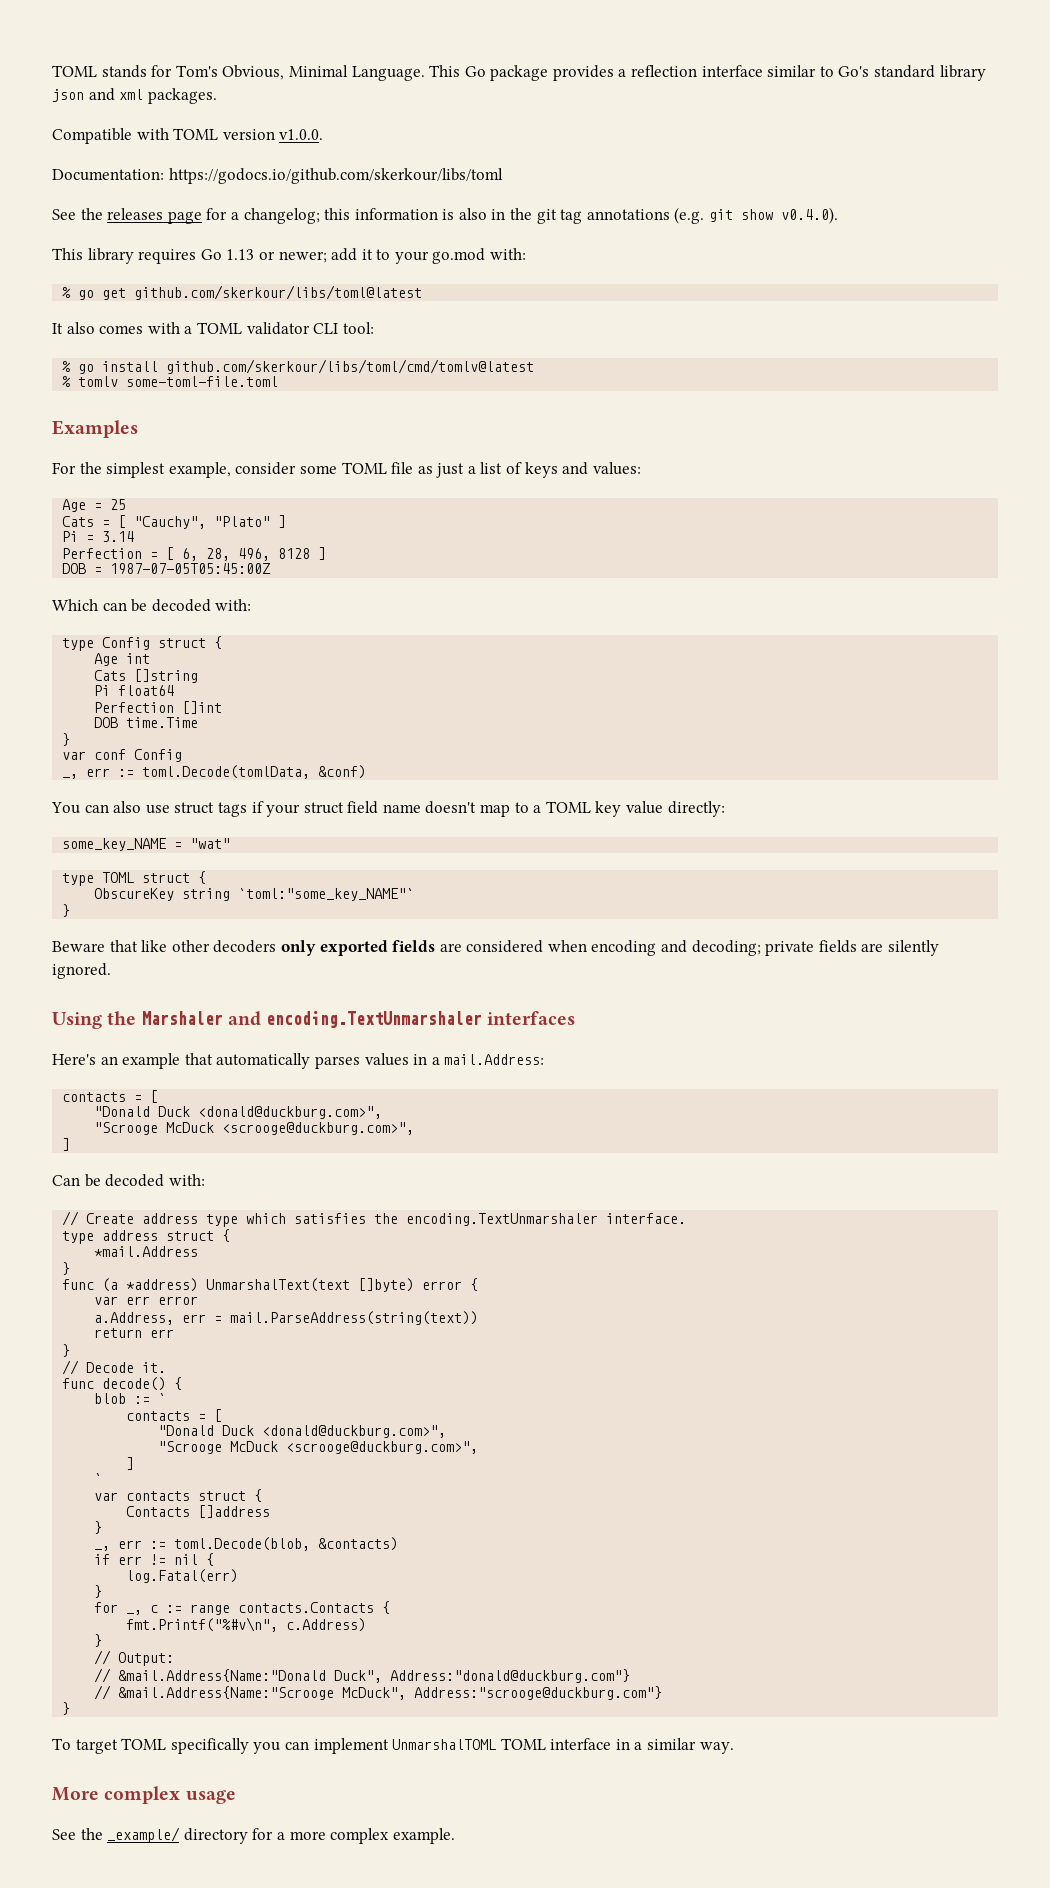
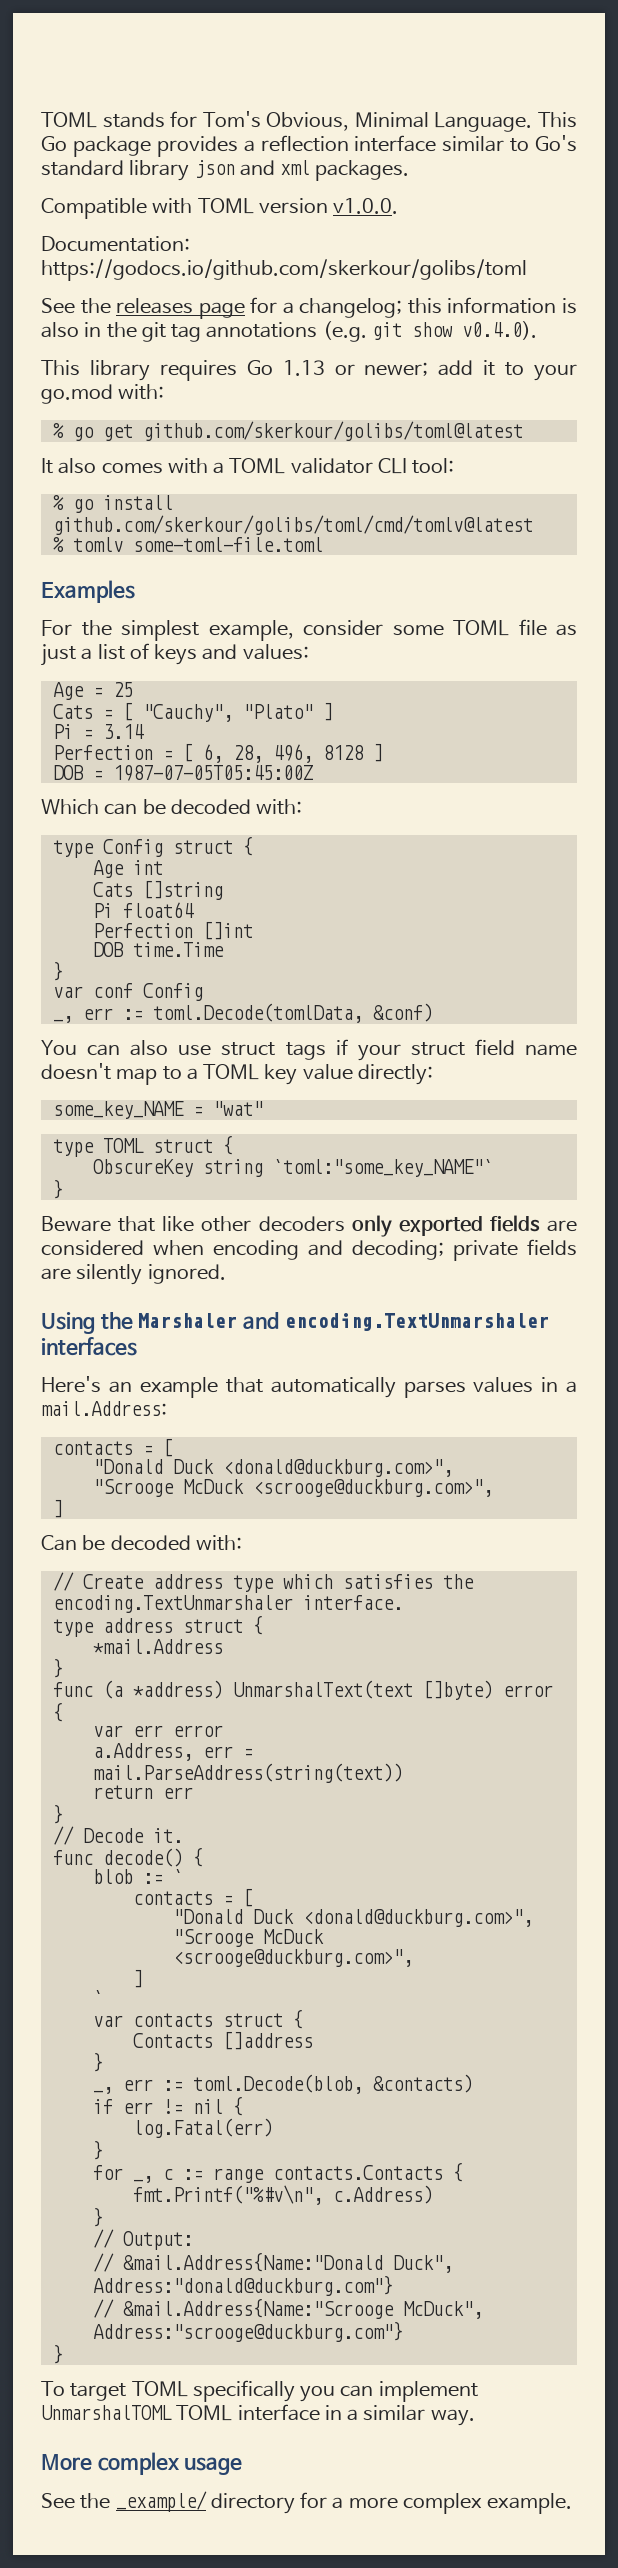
- Documentation: https://godocs.io/github.com/skerkour/libs/toml
+ Documentation: https://godocs.io/github.com/skerkour/golibs/toml
- % go get github.com/skerkour/libs/toml@latest
+ % go get github.com/skerkour/golibs/toml@latest
- % go install github.com/skerkour/libs/toml/cmd/tomlv@latest
+ % go install github.com/skerkour/golibs/toml/cmd/tomlv@latest

